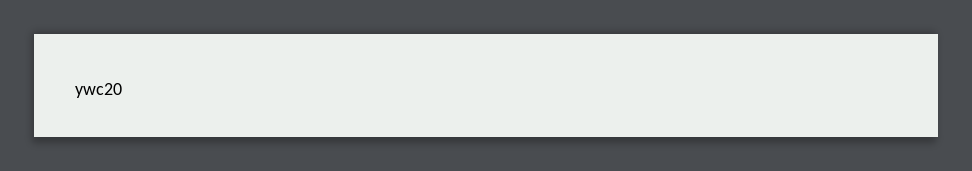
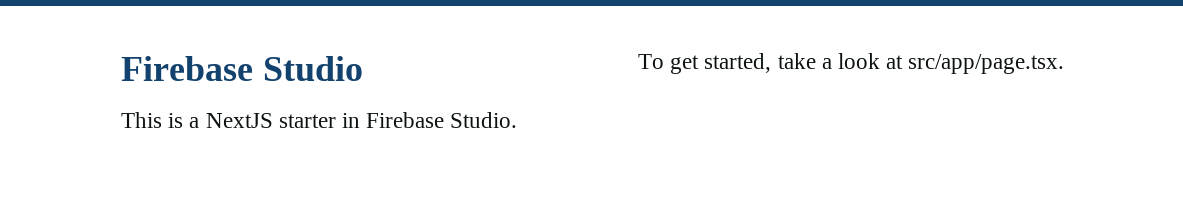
- ywc20
+ Firebase Studio
+ This is a NextJS starter in Firebase Studio.
+ To get started, take a look at src/app/page.tsx.

